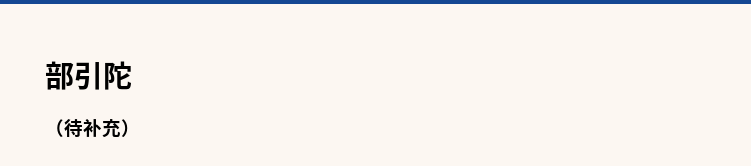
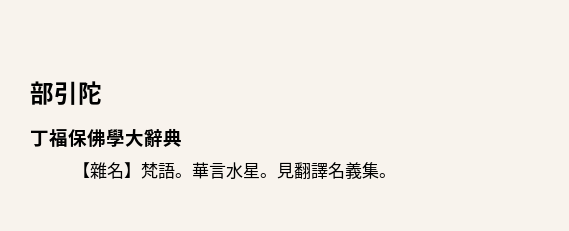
- （待补充）
+ 丁福保佛學大辭典
+ 【雜名】梵語。華言水星。見翻譯名義集。

